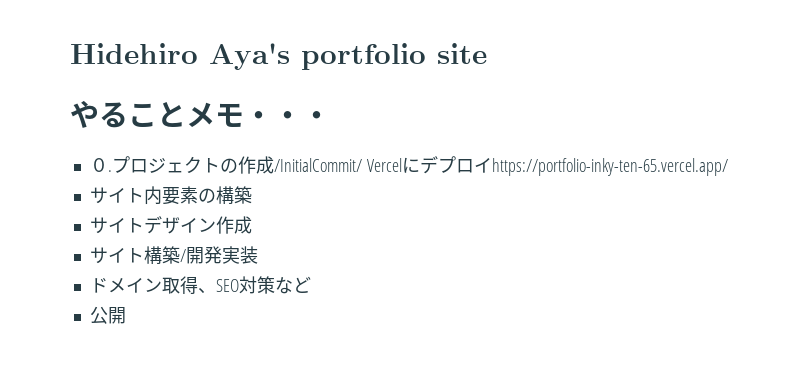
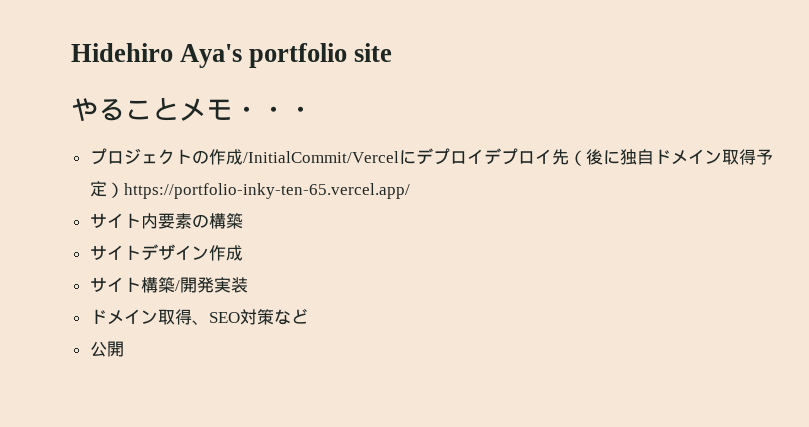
- ０.プロジェクトの作成/InitialCommit/ Vercelにデプロイhttps://portfolio-inky-ten-65.vercel.app/
+ プロジェクトの作成/InitialCommit/Vercelにデプロイデプロイ先（後に独自ドメイン取得予定）https://portfolio-inky-ten-65.vercel.app/

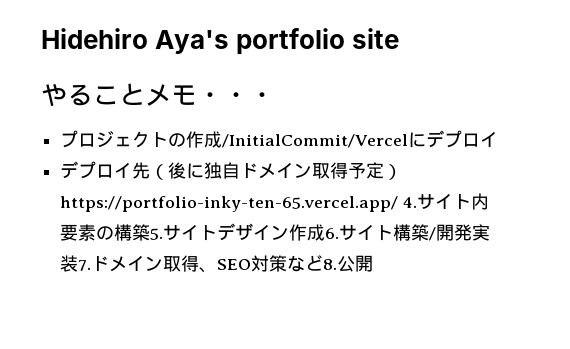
- プロジェクトの作成/InitialCommit/Vercelにデプロイデプロイ先（後に独自ドメイン取得予定）https://portfolio-inky-ten-65.vercel.app/
- サイト内要素の構築
- サイトデザイン作成
- サイト構築/開発実装
- ドメイン取得、SEO対策など
- 公開
+ プロジェクトの作成/InitialCommit/Vercelにデプロイ
+ デプロイ先（後に独自ドメイン取得予定）https://portfolio-inky-ten-65.vercel.app/ 4.サイト内要素の構築5.サイトデザイン作成6.サイト構築/開発実装7.ドメイン取得、SEO対策など8.公開

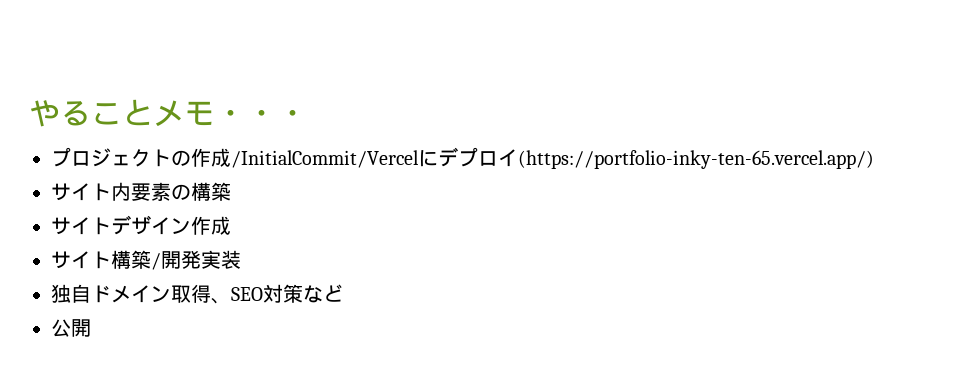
- Hidehiro Aya's portfolio site
- プロジェクトの作成/InitialCommit/Vercelにデプロイ
- デプロイ先（後に独自ドメイン取得予定）https://portfolio-inky-ten-65.vercel.app/ 4.サイト内要素の構築5.サイトデザイン作成6.サイト構築/開発実装7.ドメイン取得、SEO対策など8.公開
+ プロジェクトの作成/InitialCommit/Vercelにデプロイ(https://portfolio-inky-ten-65.vercel.app/)
+ サイト内要素の構築
+ サイトデザイン作成
+ サイト構築/開発実装
+ 独自ドメイン取得、SEO対策など
+ 公開

